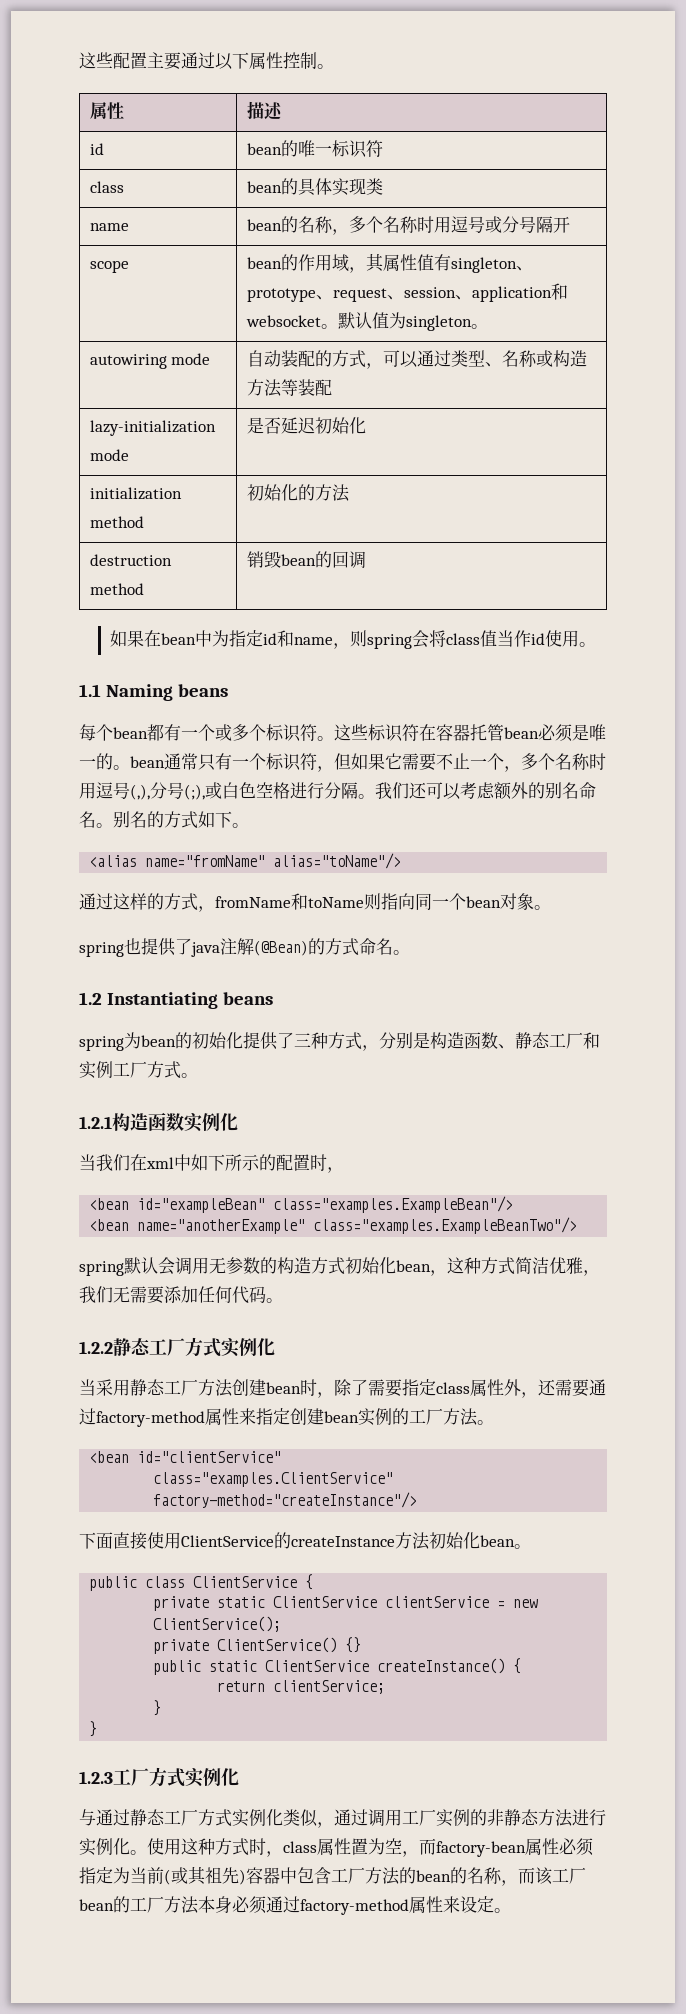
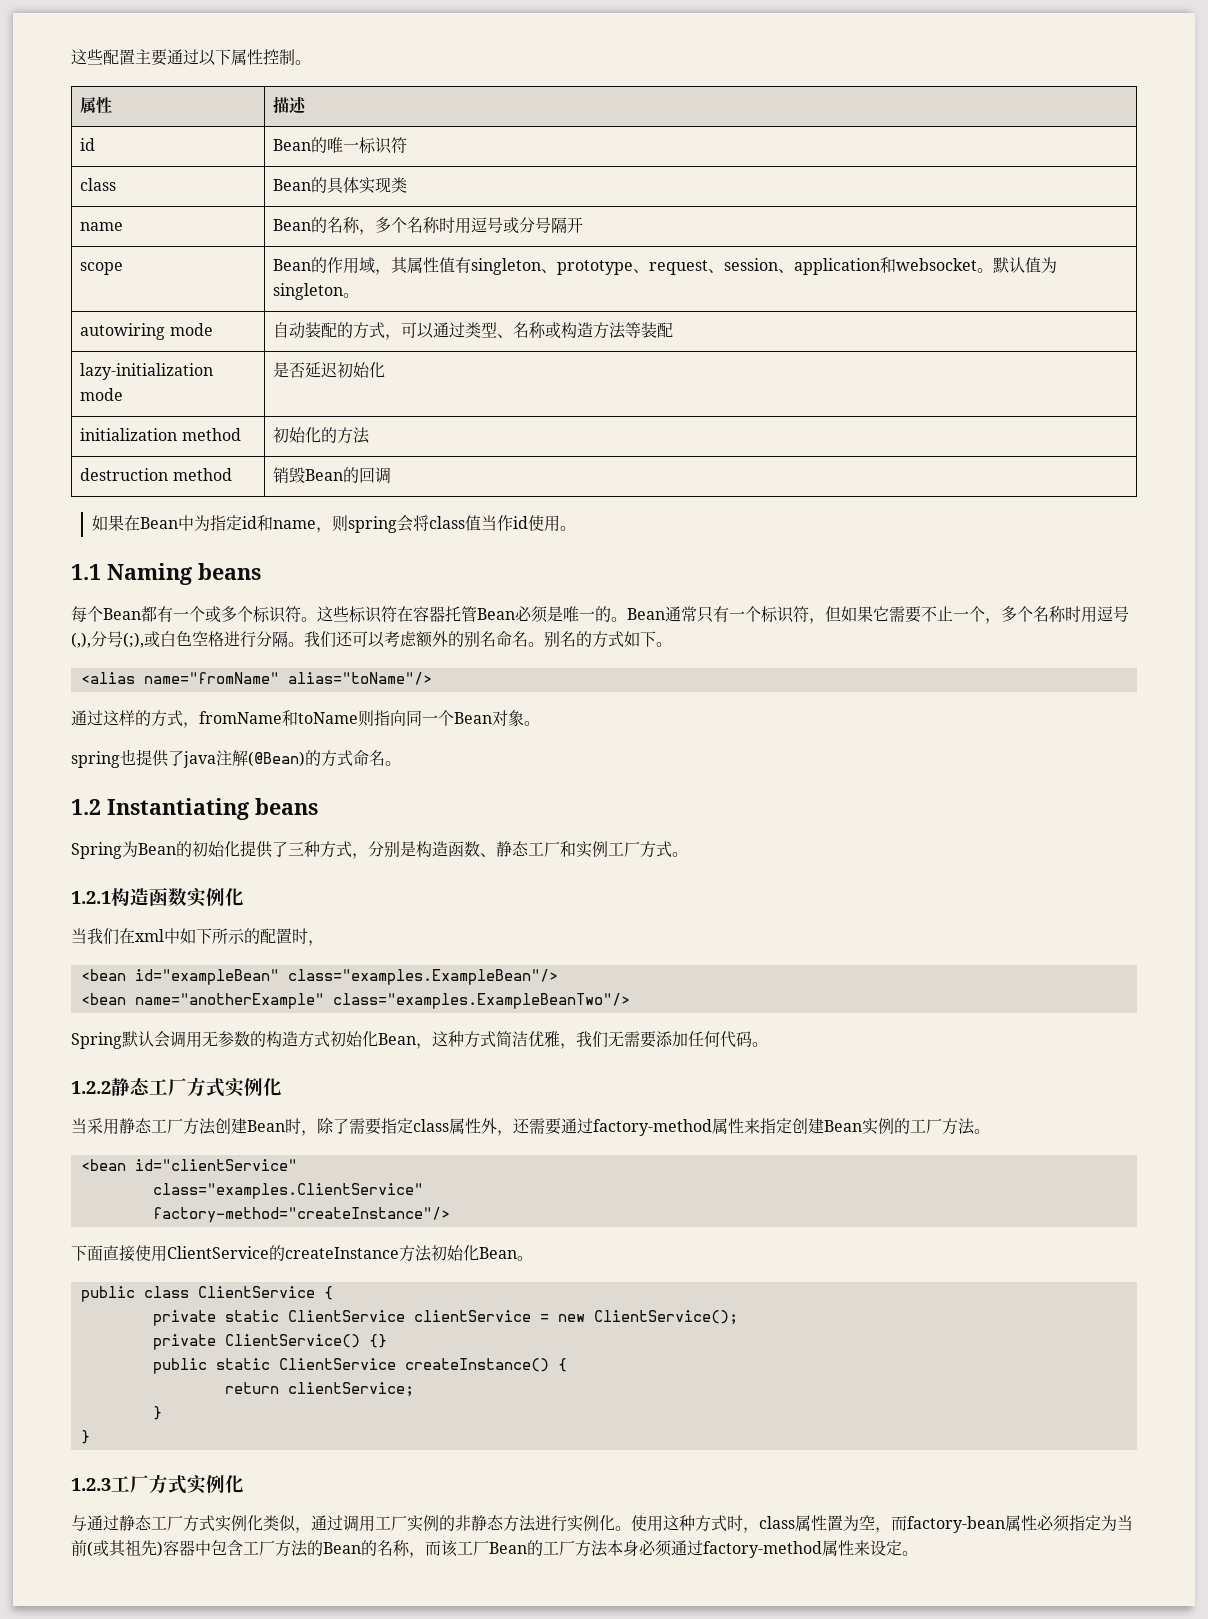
- id | bean的唯一标识符
+ id | Bean的唯一标识符
- class | bean的具体实现类
+ class | Bean的具体实现类
- name | bean的名称，多个名称时用逗号或分号隔开
+ name | Bean的名称，多个名称时用逗号或分号隔开
- scope | bean的作用域，其属性值有singleton、prototype、request、session、application和websocket。默认值为singleton。
+ scope | Bean的作用域，其属性值有singleton、prototype、request、session、application和websocket。默认值为singleton。
- destruction method | 销毁bean的回调
+ destruction method | 销毁Bean的回调
- 如果在bean中为指定id和name，则spring会将class值当作id使用。
+ 如果在Bean中为指定id和name，则spring会将class值当作id使用。
- 每个bean都有一个或多个标识符。
+ 每个Bean都有一个或多个标识符。
- 这些标识符在容器托管bean必须是唯一的。bean通常只有一个标识符，但如果它需要不止一个，多个名称时用逗号(,),分号(;),或白色空格进行分隔。
+ 这些标识符在容器托管Bean必须是唯一的。Bean通常只有一个标识符，但如果它需要不止一个，多个名称时用逗号(,),分号(;),或白色空格进行分隔。
- 通过这样的方式，fromName和toName则指向同一个bean对象。
+ 通过这样的方式，fromName和toName则指向同一个Bean对象。
- spring为bean的初始化提供了三种方式，分别是构造函数、静态工厂和实例工厂方式。
+ Spring为Bean的初始化提供了三种方式，分别是构造函数、静态工厂和实例工厂方式。
- spring默认会调用无参数的构造方式初始化bean，这种方式简洁优雅，我们无需要添加任何代码。
+ Spring默认会调用无参数的构造方式初始化Bean，这种方式简洁优雅，我们无需要添加任何代码。
- 当采用静态工厂方法创建bean时，除了需要指定class属性外，还需要通过factory-method属性来指定创建bean实例的工厂方法。
+ 当采用静态工厂方法创建Bean时，除了需要指定class属性外，还需要通过factory-method属性来指定创建Bean实例的工厂方法。
- 下面直接使用ClientService的createInstance方法初始化bean。
+ 下面直接使用ClientService的createInstance方法初始化Bean。
- 使用这种方式时，class属性置为空，而factory-bean属性必须指定为当前(或其祖先)容器中包含工厂方法的bean的名称，而该工厂bean的工厂方法本身必须通过factory-method属性来设定。
+ 使用这种方式时，class属性置为空，而factory-bean属性必须指定为当前(或其祖先)容器中包含工厂方法的Bean的名称，而该工厂Bean的工厂方法本身必须通过factory-method属性来设定。

